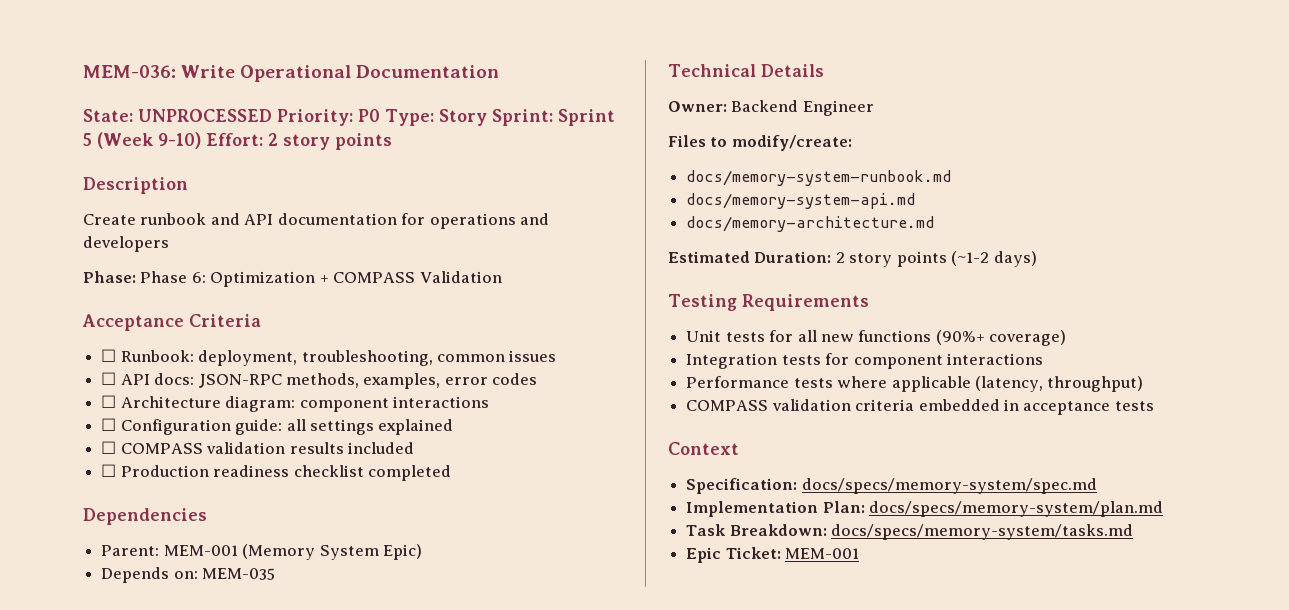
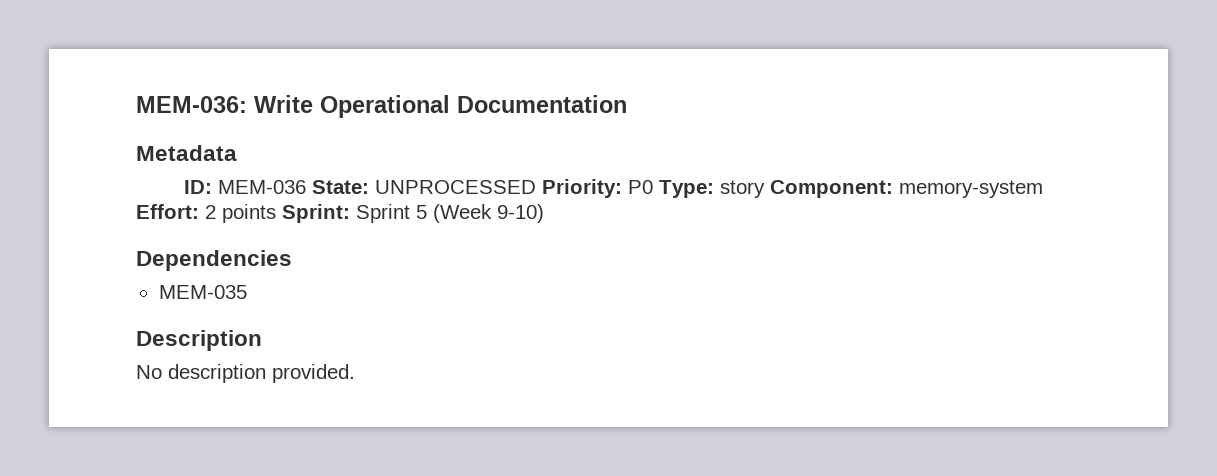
- State: UNPROCESSED Priority: P0 Type: Story Sprint: Sprint 5 (Week 9-10) Effort: 2 story points
+ Metadata
+ ID: MEM-036 State: UNPROCESSED Priority: P0 Type: story Component: memory-system Effort: 2 points Sprint: Sprint 5 (Week 9-10)
+ Dependencies
+ MEM-035
  Description
- Create runbook and API documentation for operations and developers
- Phase: Phase 6: Optimization + COMPASS Validation
- Acceptance Criteria
- ☐ Runbook: deployment, troubleshooting, common issues
- ☐ API docs: JSON-RPC methods, examples, error codes
- ☐ Architecture diagram: component interactions
- ☐ Configuration guide: all settings explained
- ☐ COMPASS validation results included
- ☐ Production readiness checklist completed
- Dependencies
- Parent: MEM-001 (Memory System Epic)
- Depends on: MEM-035
- Technical Details
- Owner: Backend Engineer
- Files to modify/create:
- docs/memory-system-runbook.md
- docs/memory-system-api.md
- docs/memory-architecture.md
- Estimated Duration: 2 story points (~1-2 days)
- Testing Requirements
- Unit tests for all new functions (90%+ coverage)
- Integration tests for component interactions
- Performance tests where applicable (latency, throughput)
- COMPASS validation criteria embedded in acceptance tests
- Context
- Specification: docs/specs/memory-system/spec.md
- Implementation Plan: docs/specs/memory-system/plan.md
- Task Breakdown: docs/specs/memory-system/tasks.md
- Epic Ticket: MEM-001
+ No description provided.

